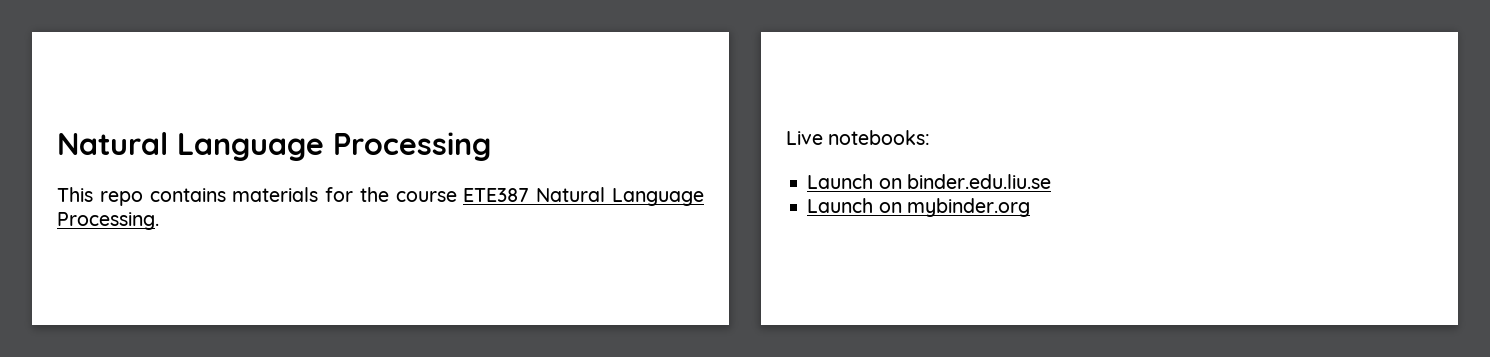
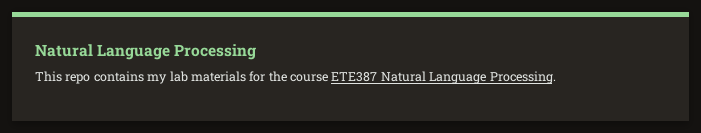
- This repo contains materials for the course ETE387 Natural Language Processing.
+ This repo contains my lab materials for the course ETE387 Natural Language Processing.
- Live notebooks:
- Launch on binder.edu.liu.se
- Launch on mybinder.org

